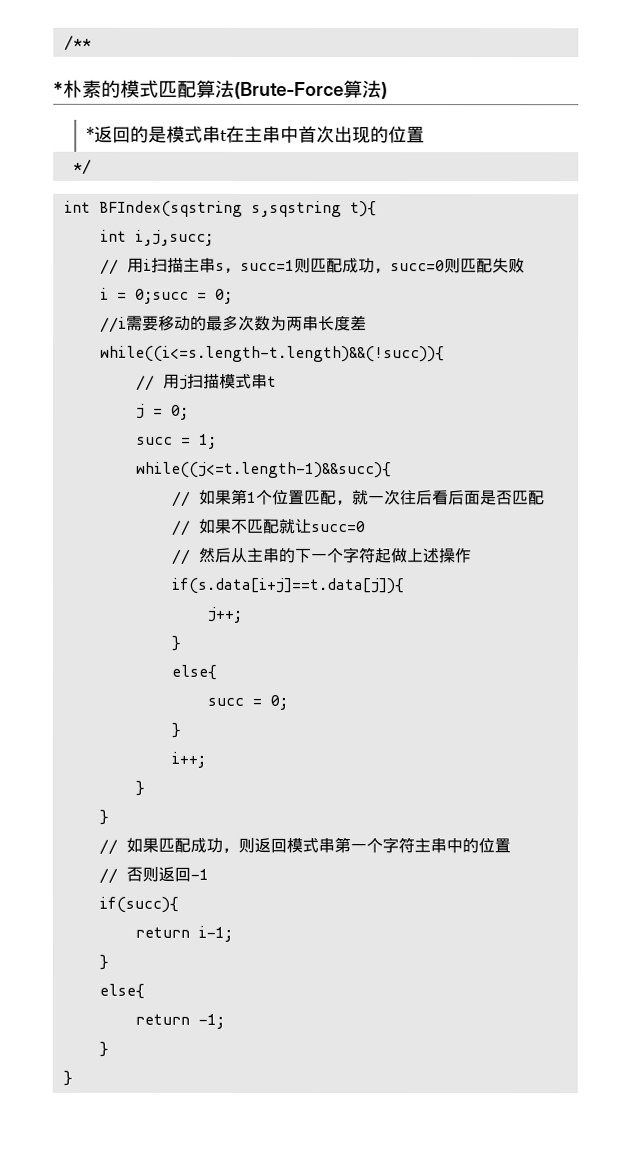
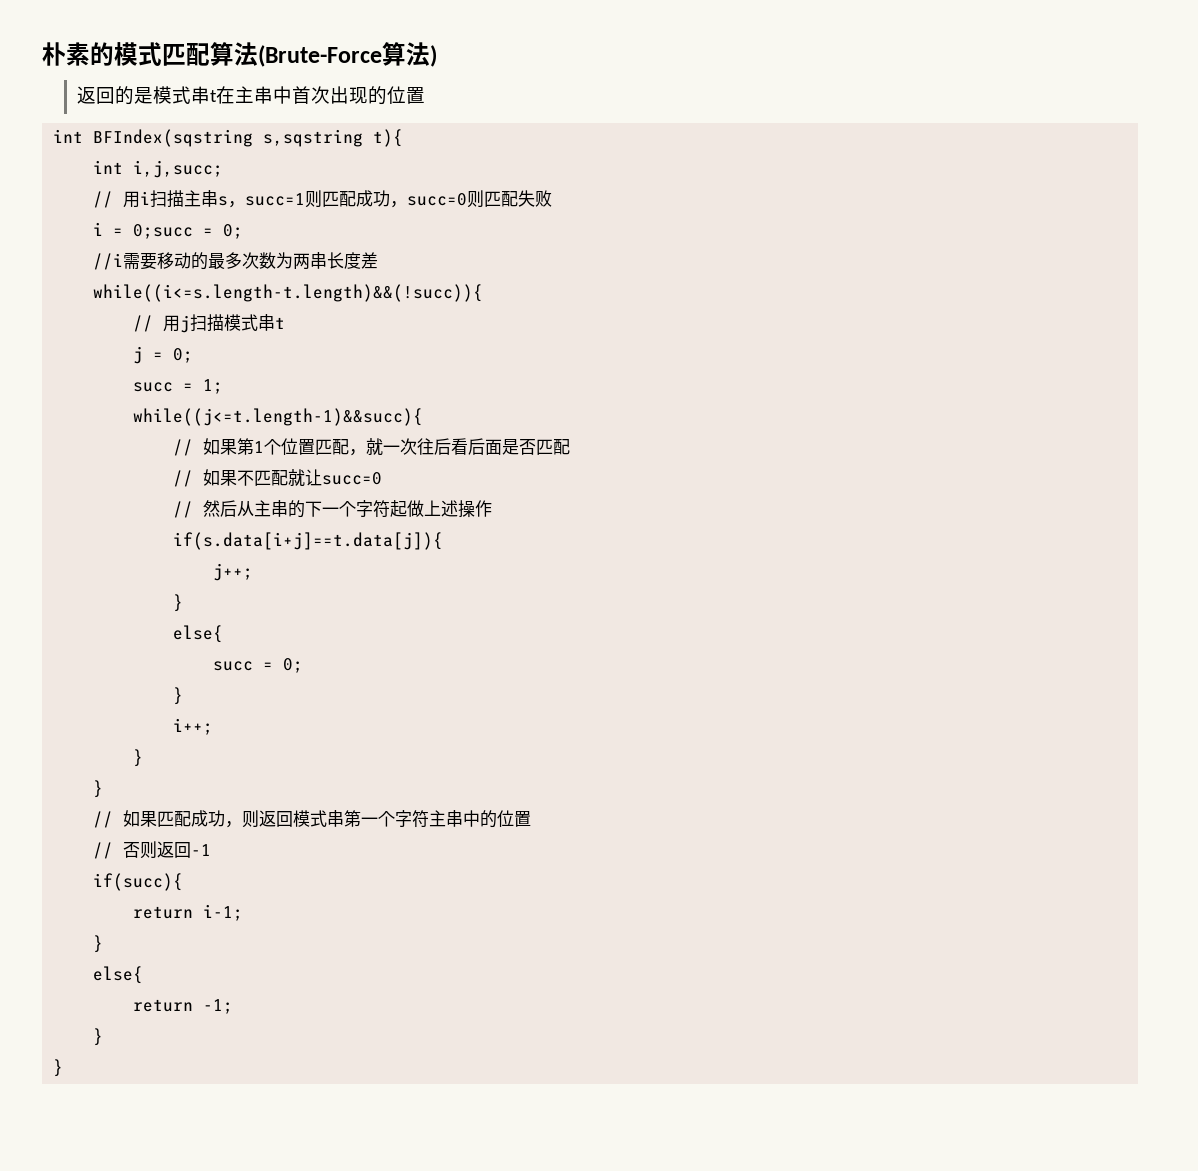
- /**
- *朴素的模式匹配算法(Brute-Force算法)
+ 朴素的模式匹配算法(Brute-Force算法)
- *返回的是模式串t在主串中首次出现的位置
+ 返回的是模式串t在主串中首次出现的位置
- */

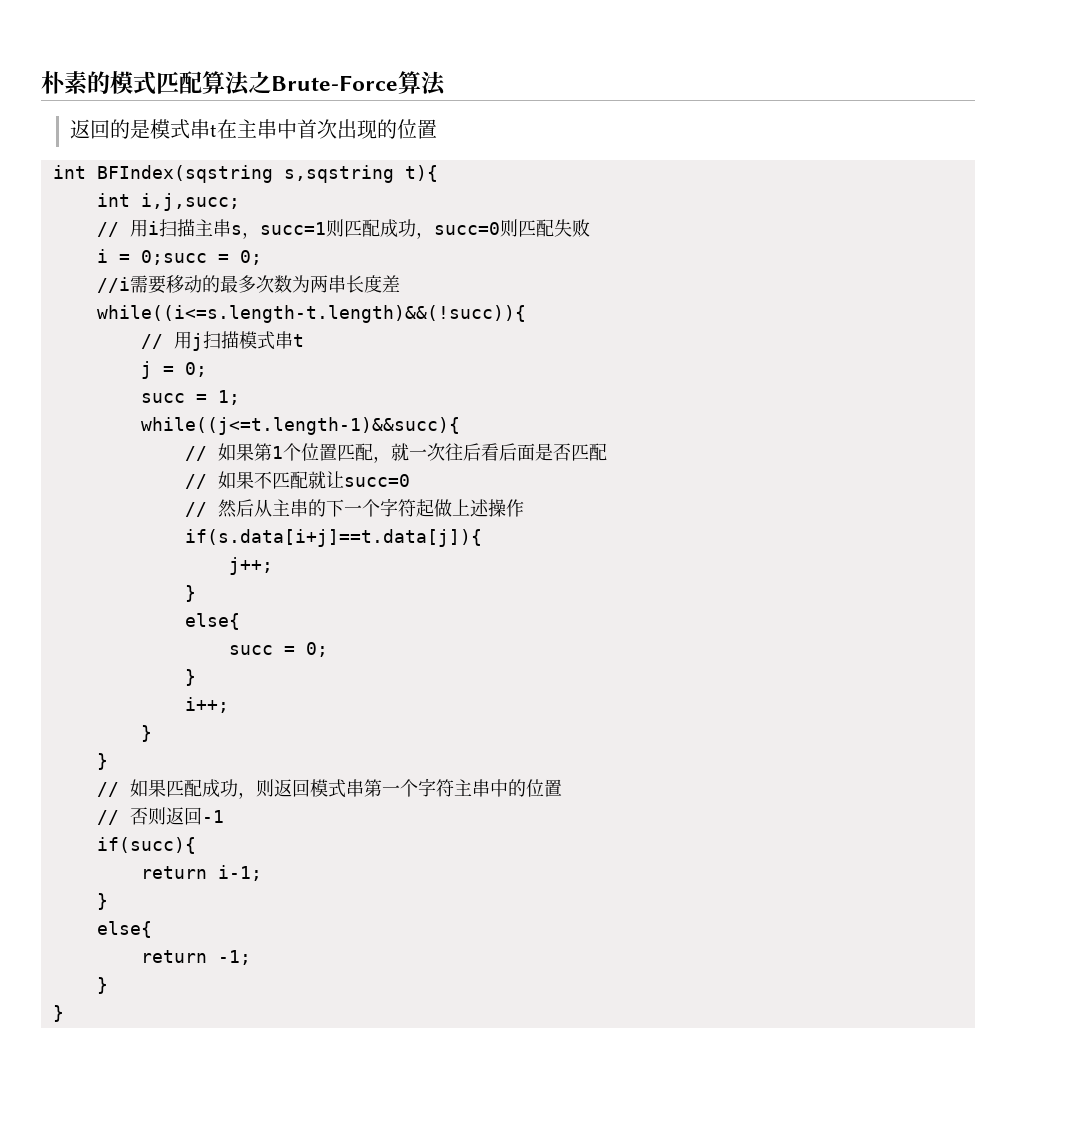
- 朴素的模式匹配算法(Brute-Force算法)
+ 朴素的模式匹配算法之Brute-Force算法

